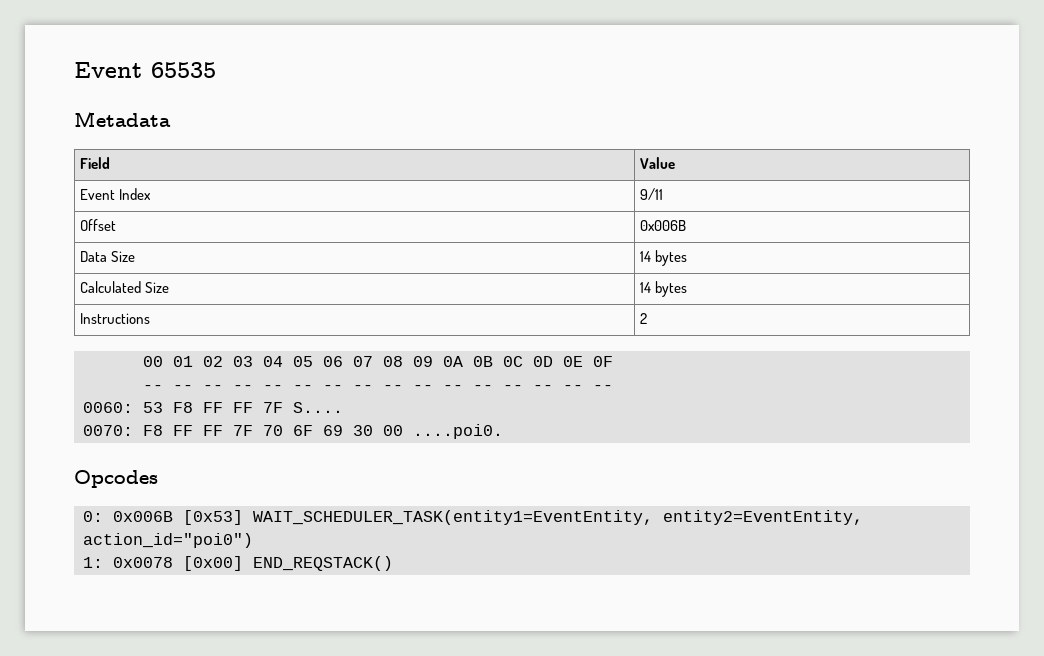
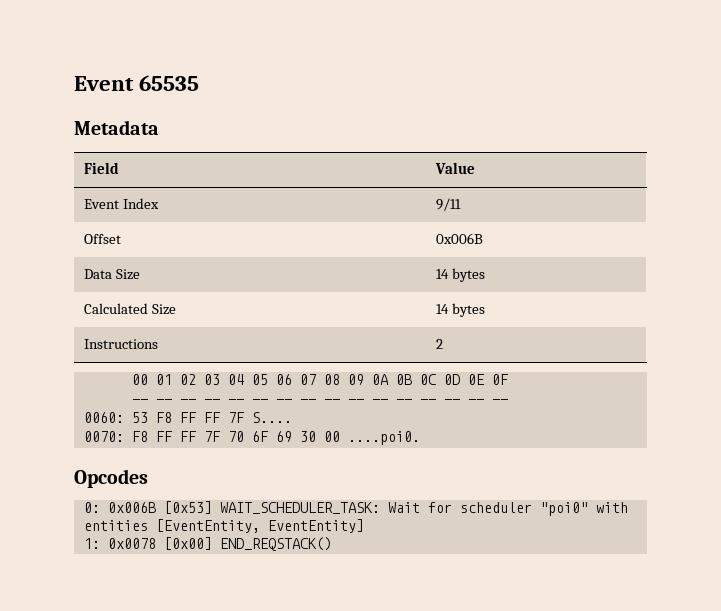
- 0: 0x006B [0x53] WAIT_SCHEDULER_TASK(entity1=EventEntity, entity2=EventEntity, action_id="poi0")
+ 0: 0x006B [0x53] WAIT_SCHEDULER_TASK: Wait for scheduler "poi0" with entities [EventEntity, EventEntity]

